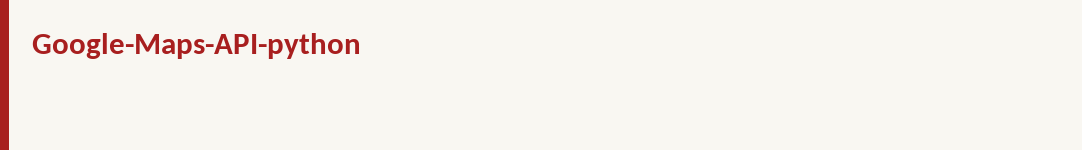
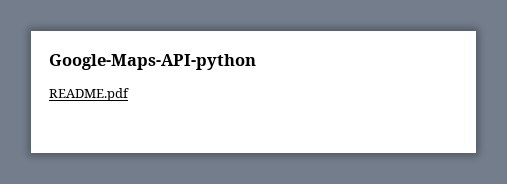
+ README.pdf

